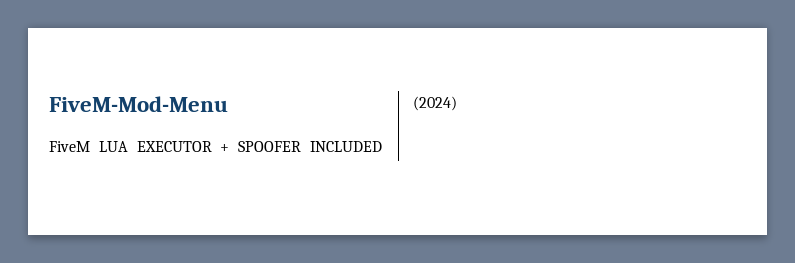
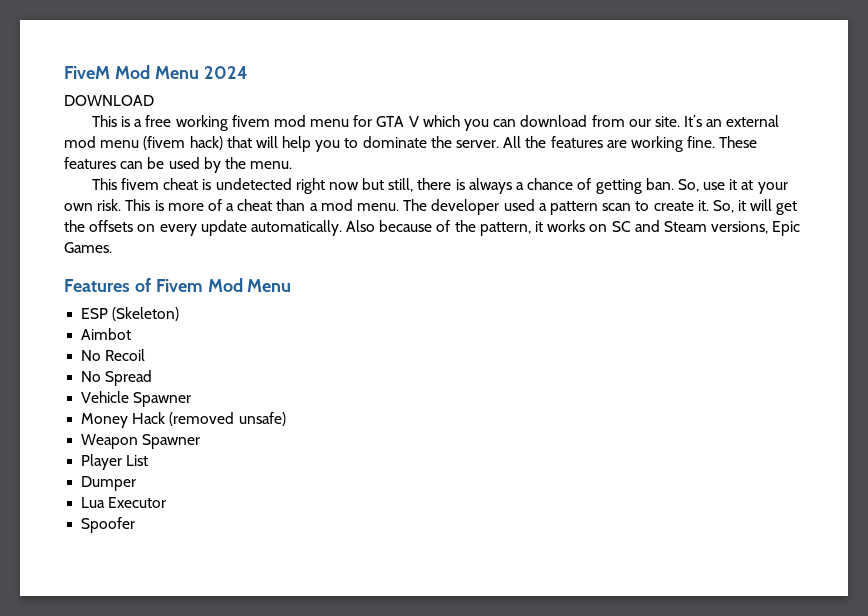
- FiveM-Mod-Menu
- FiveM LUA EXECUTOR + SPOOFER INCLUDED (2024)
+ FiveM Mod Menu 2024
+ DOWNLOAD
+ This is a free working fivem mod menu for GTA V which you can download from our site. It’s an external mod menu (fivem hack) that will help you to dominate the server. All the features are working fine. These features can be used by the menu.
+ This fivem cheat is undetected right now but still, there is always a chance of getting ban. So, use it at your own risk. This is more of a cheat than a mod menu. The developer used a pattern scan to create it. So, it will get the offsets on every update automatically. Also because of the pattern, it works on SC and Steam versions, Epic Games.
+ Features of Fivem Mod Menu
+ ESP (Skeleton)
+ Aimbot
+ No Recoil
+ No Spread
+ Vehicle Spawner
+ Money Hack (removed unsafe)
+ Weapon Spawner
+ Player List
+ Dumper
+ Lua Executor
+ Spoofer

